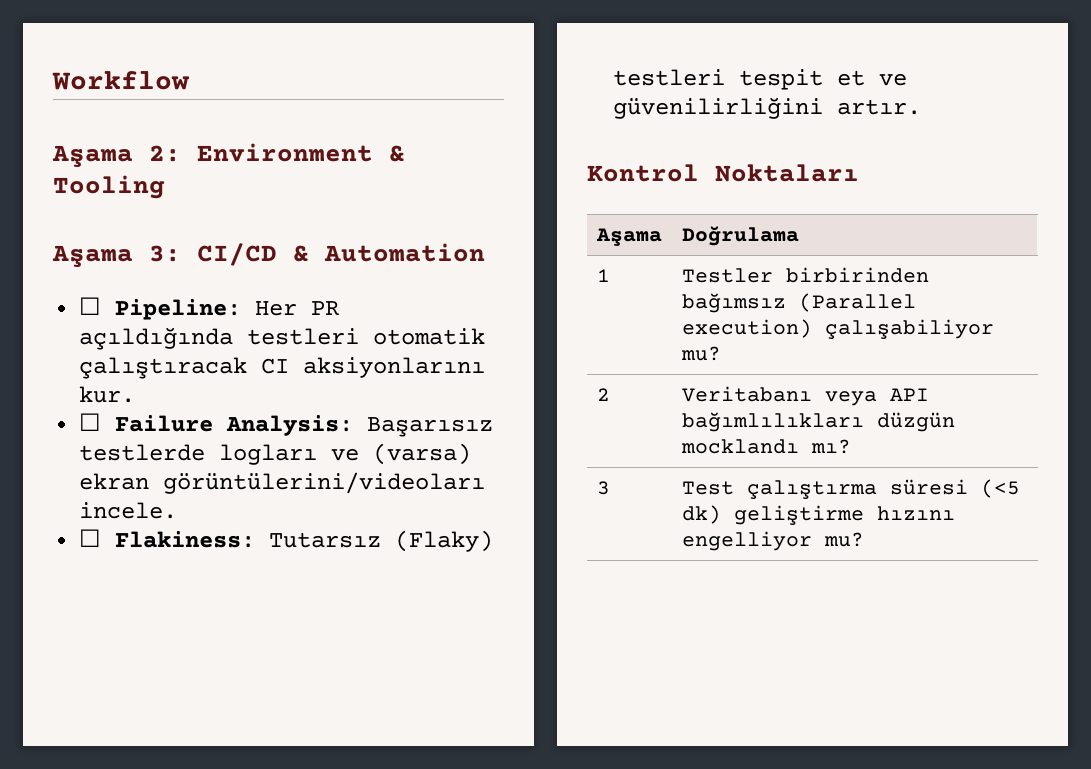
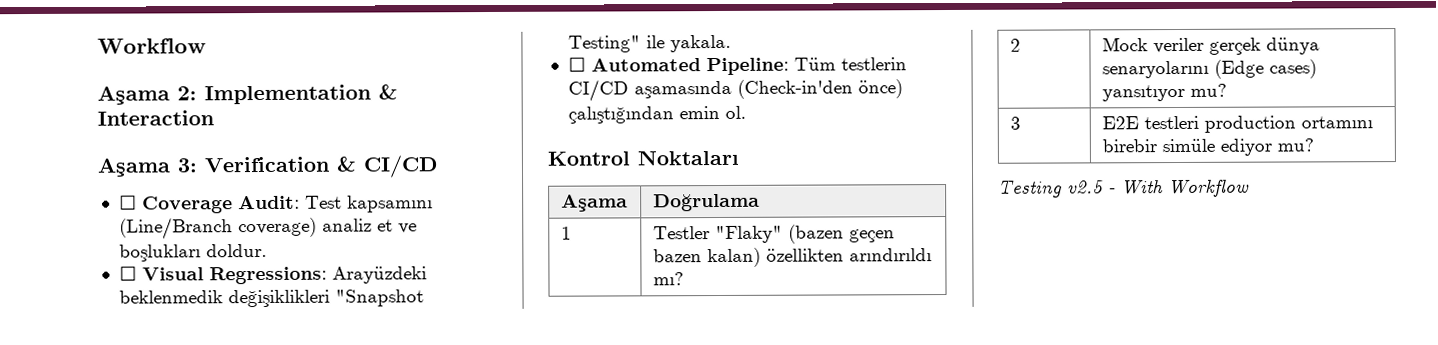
- Aşama 2: Environment & Tooling
+ Aşama 2: Implementation & Interaction
- Aşama 3: CI/CD & Automation
- ☐ Pipeline: Her PR açıldığında testleri otomatik çalıştıracak CI aksiyonlarını kur.
- ☐ Failure Analysis: Başarısız testlerde logları ve (varsa) ekran görüntülerini/videoları incele.
- ☐ Flakiness: Tutarsız (Flaky) testleri tespit et ve güvenilirliğini artır.
+ Aşama 3: Verification & CI/CD
+ ☐ Coverage Audit: Test kapsamını (Line/Branch coverage) analiz et ve boşlukları doldur.
+ ☐ Visual Regressions: Arayüzdeki beklenmedik değişiklikleri "Snapshot Testing" ile yakala.
+ ☐ Automated Pipeline: Tüm testlerin CI/CD aşamasında (Check-in'den önce) çalıştığından emin ol.
- 1 | Testler birbirinden bağımsız (Parallel execution) çalışabiliyor mu?
- 2 | Veritabanı veya API bağımlılıkları düzgün mocklandı mı?
- 3 | Test çalıştırma süresi (<5 dk) geliştirme hızını engelliyor mu?
+ 1 | Testler "Flaky" (bazen geçen bazen kalan) özellikten arındırıldı mı?
+ 2 | Mock veriler gerçek dünya senaryolarını (Edge cases) yansıtıyor mu?
+ 3 | E2E testleri production ortamını birebir simüle ediyor mu?
+ Testing v2.5 - With Workflow

